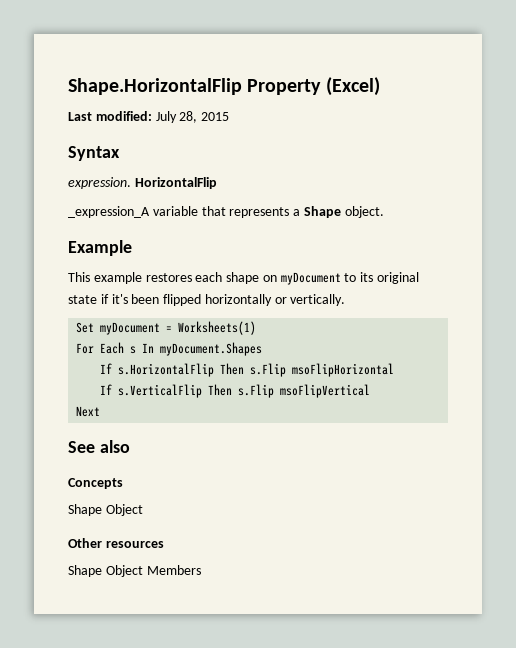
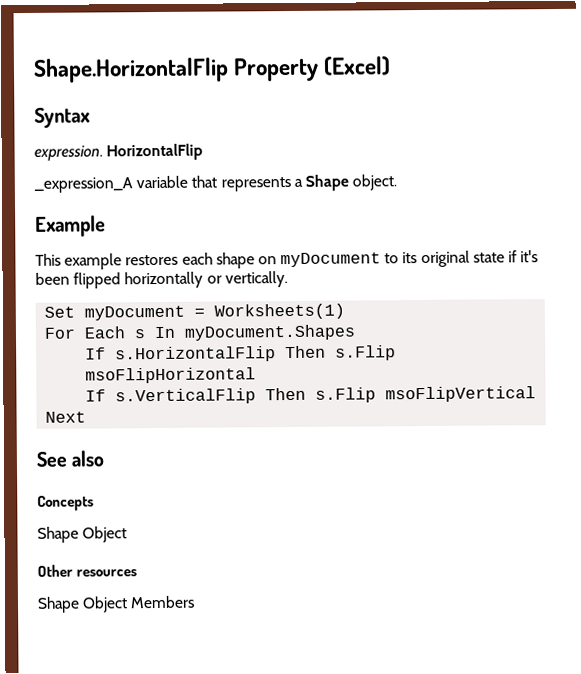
- Last modified: July 28, 2015

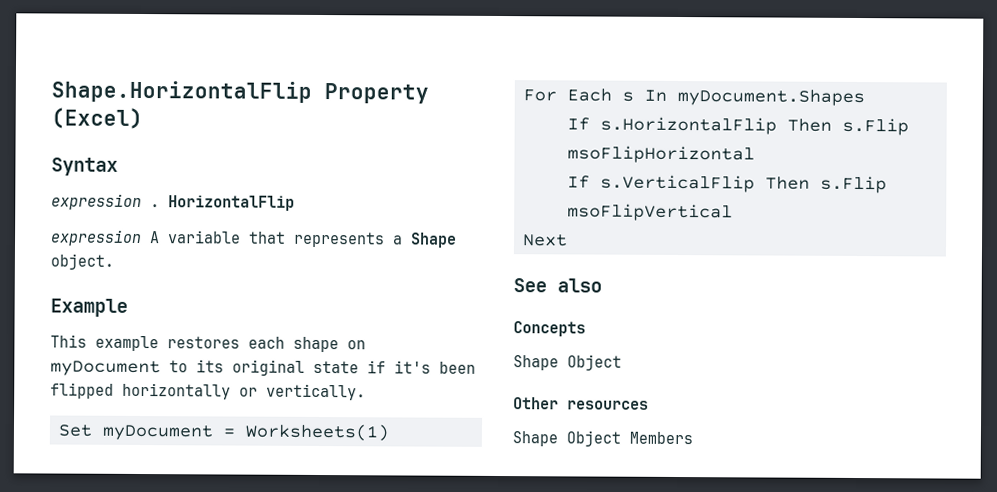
- expression.
+ expression .
- _expression_A variable that represents a Shape object.
+ expression A variable that represents a Shape object.

